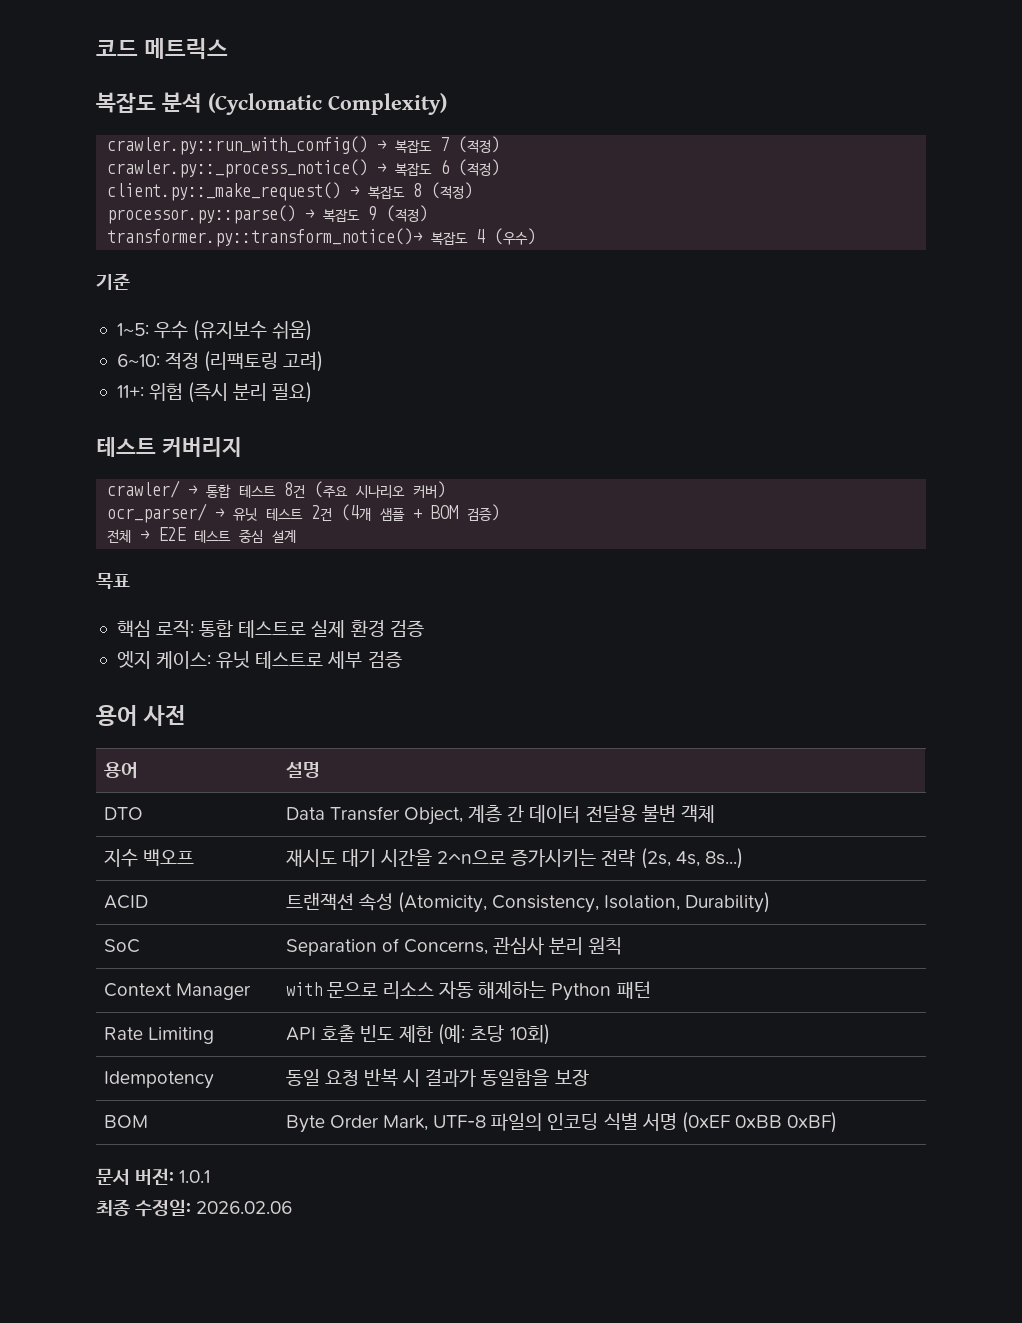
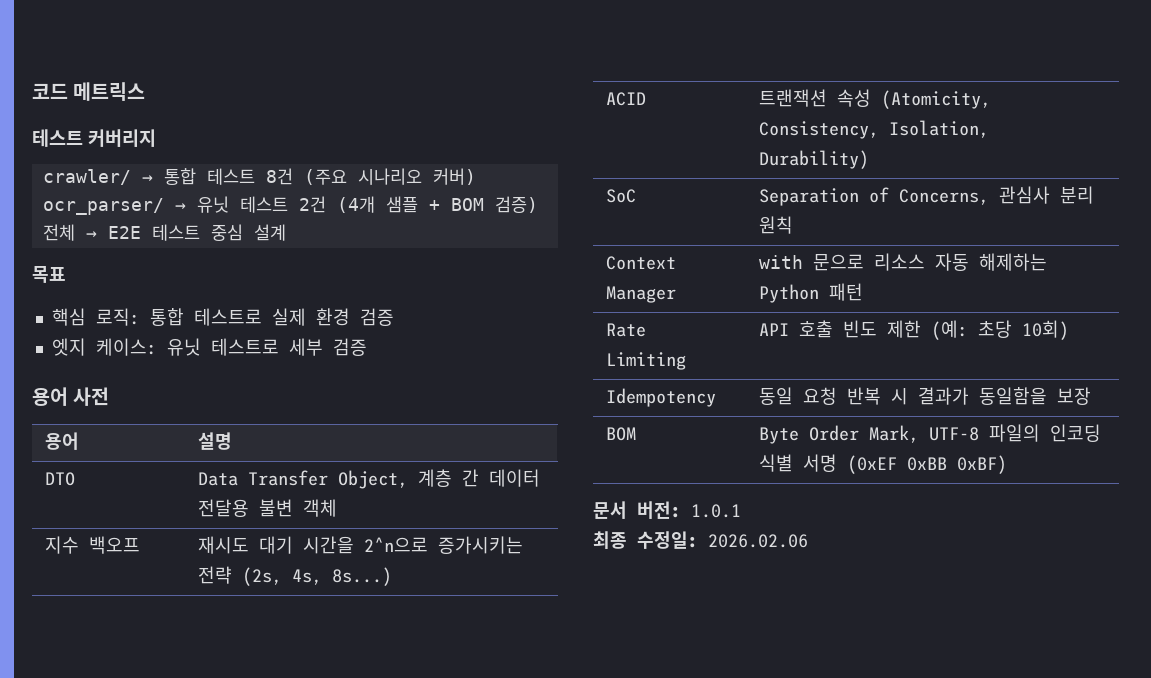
- 복잡도 분석 (Cyclomatic Complexity)
- crawler.py::run_with_config() → 복잡도 7 (적정)
- crawler.py::_process_notice() → 복잡도 6 (적정)
- client.py::_make_request() → 복잡도 8 (적정)
- processor.py::parse() → 복잡도 9 (적정)
- transformer.py::transform_notice()→ 복잡도 4 (우수)
- 기준
- 1~5: 우수 (유지보수 쉬움)
- 6~10: 적정 (리팩토링 고려)
- 11+: 위험 (즉시 분리 필요)

